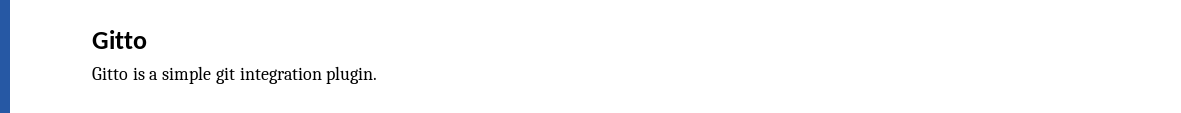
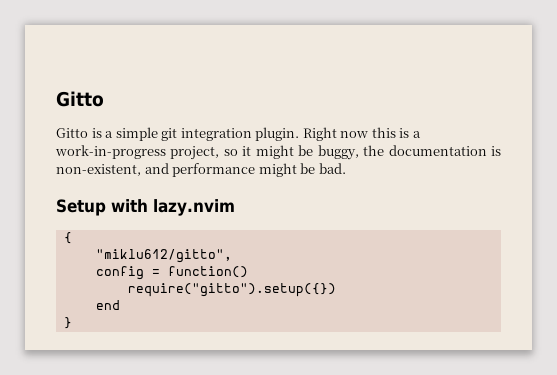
+ Right now this is a work-in-progress project, so it might be buggy, the documentation is non-existent, and performance might be bad.
+ Setup with lazy.nvim
+ {
+ "miklu612/gitto",
+ config = function()
+ require("gitto").setup({})
+ end
+ }

